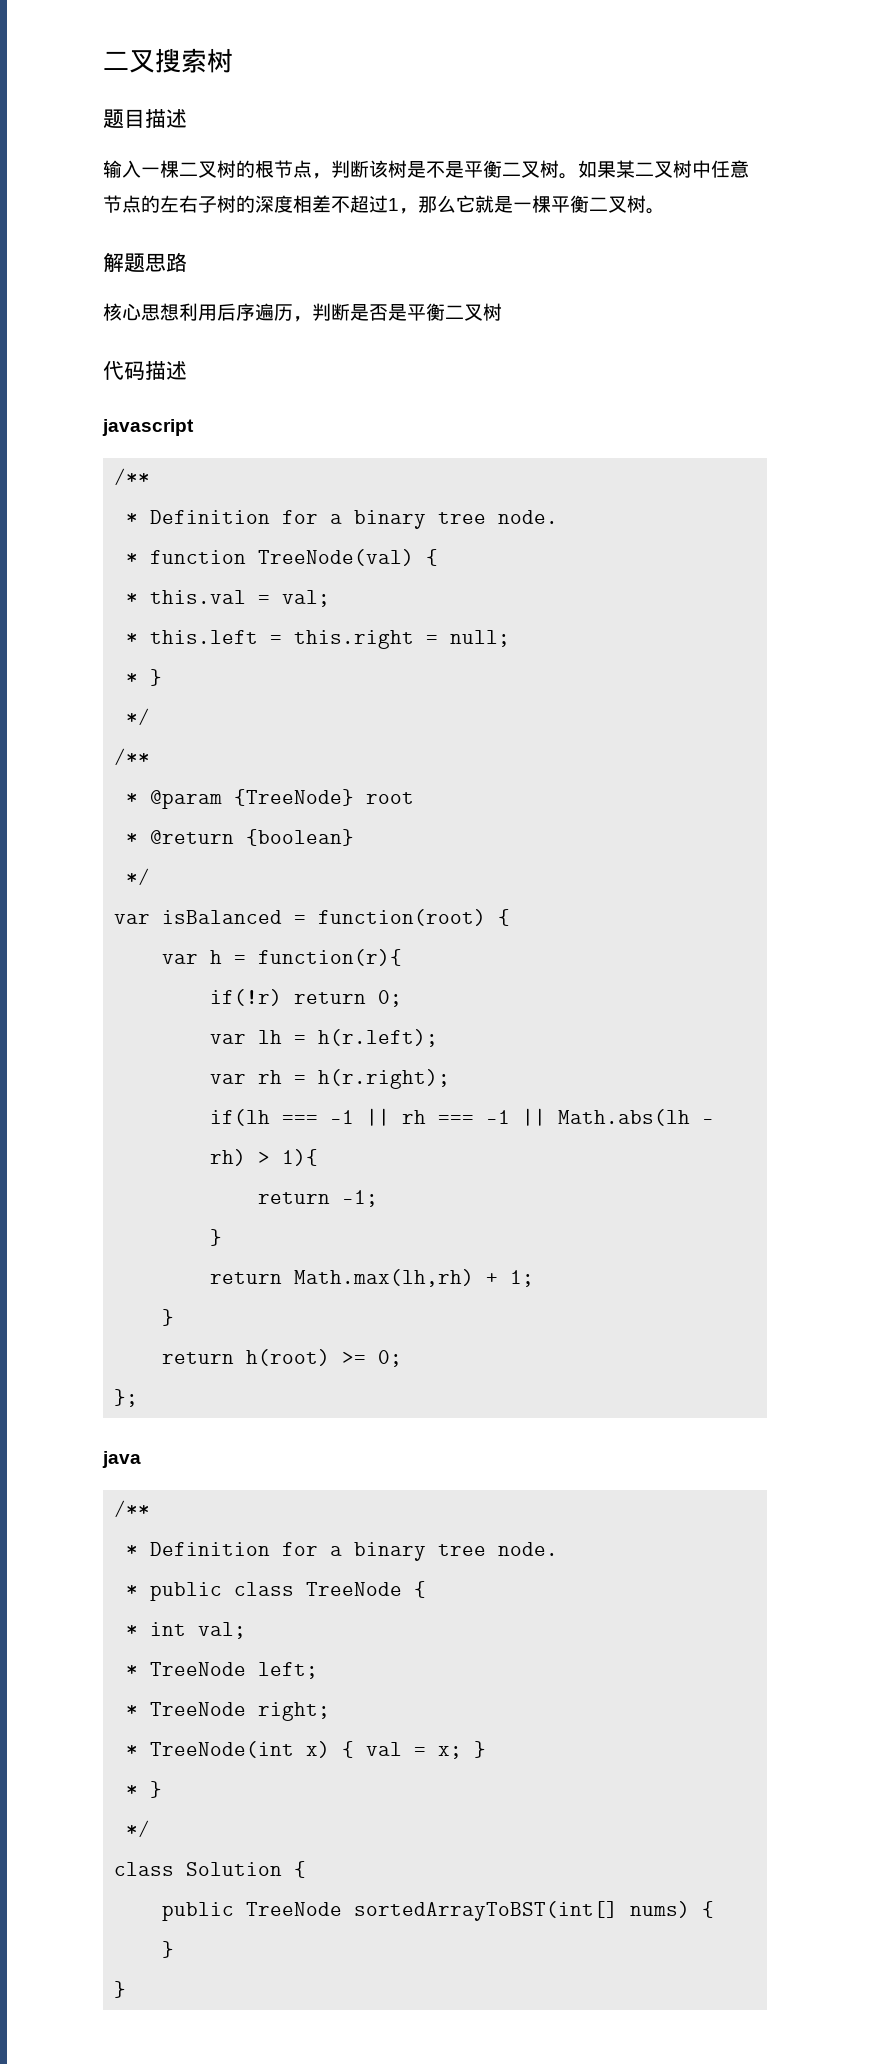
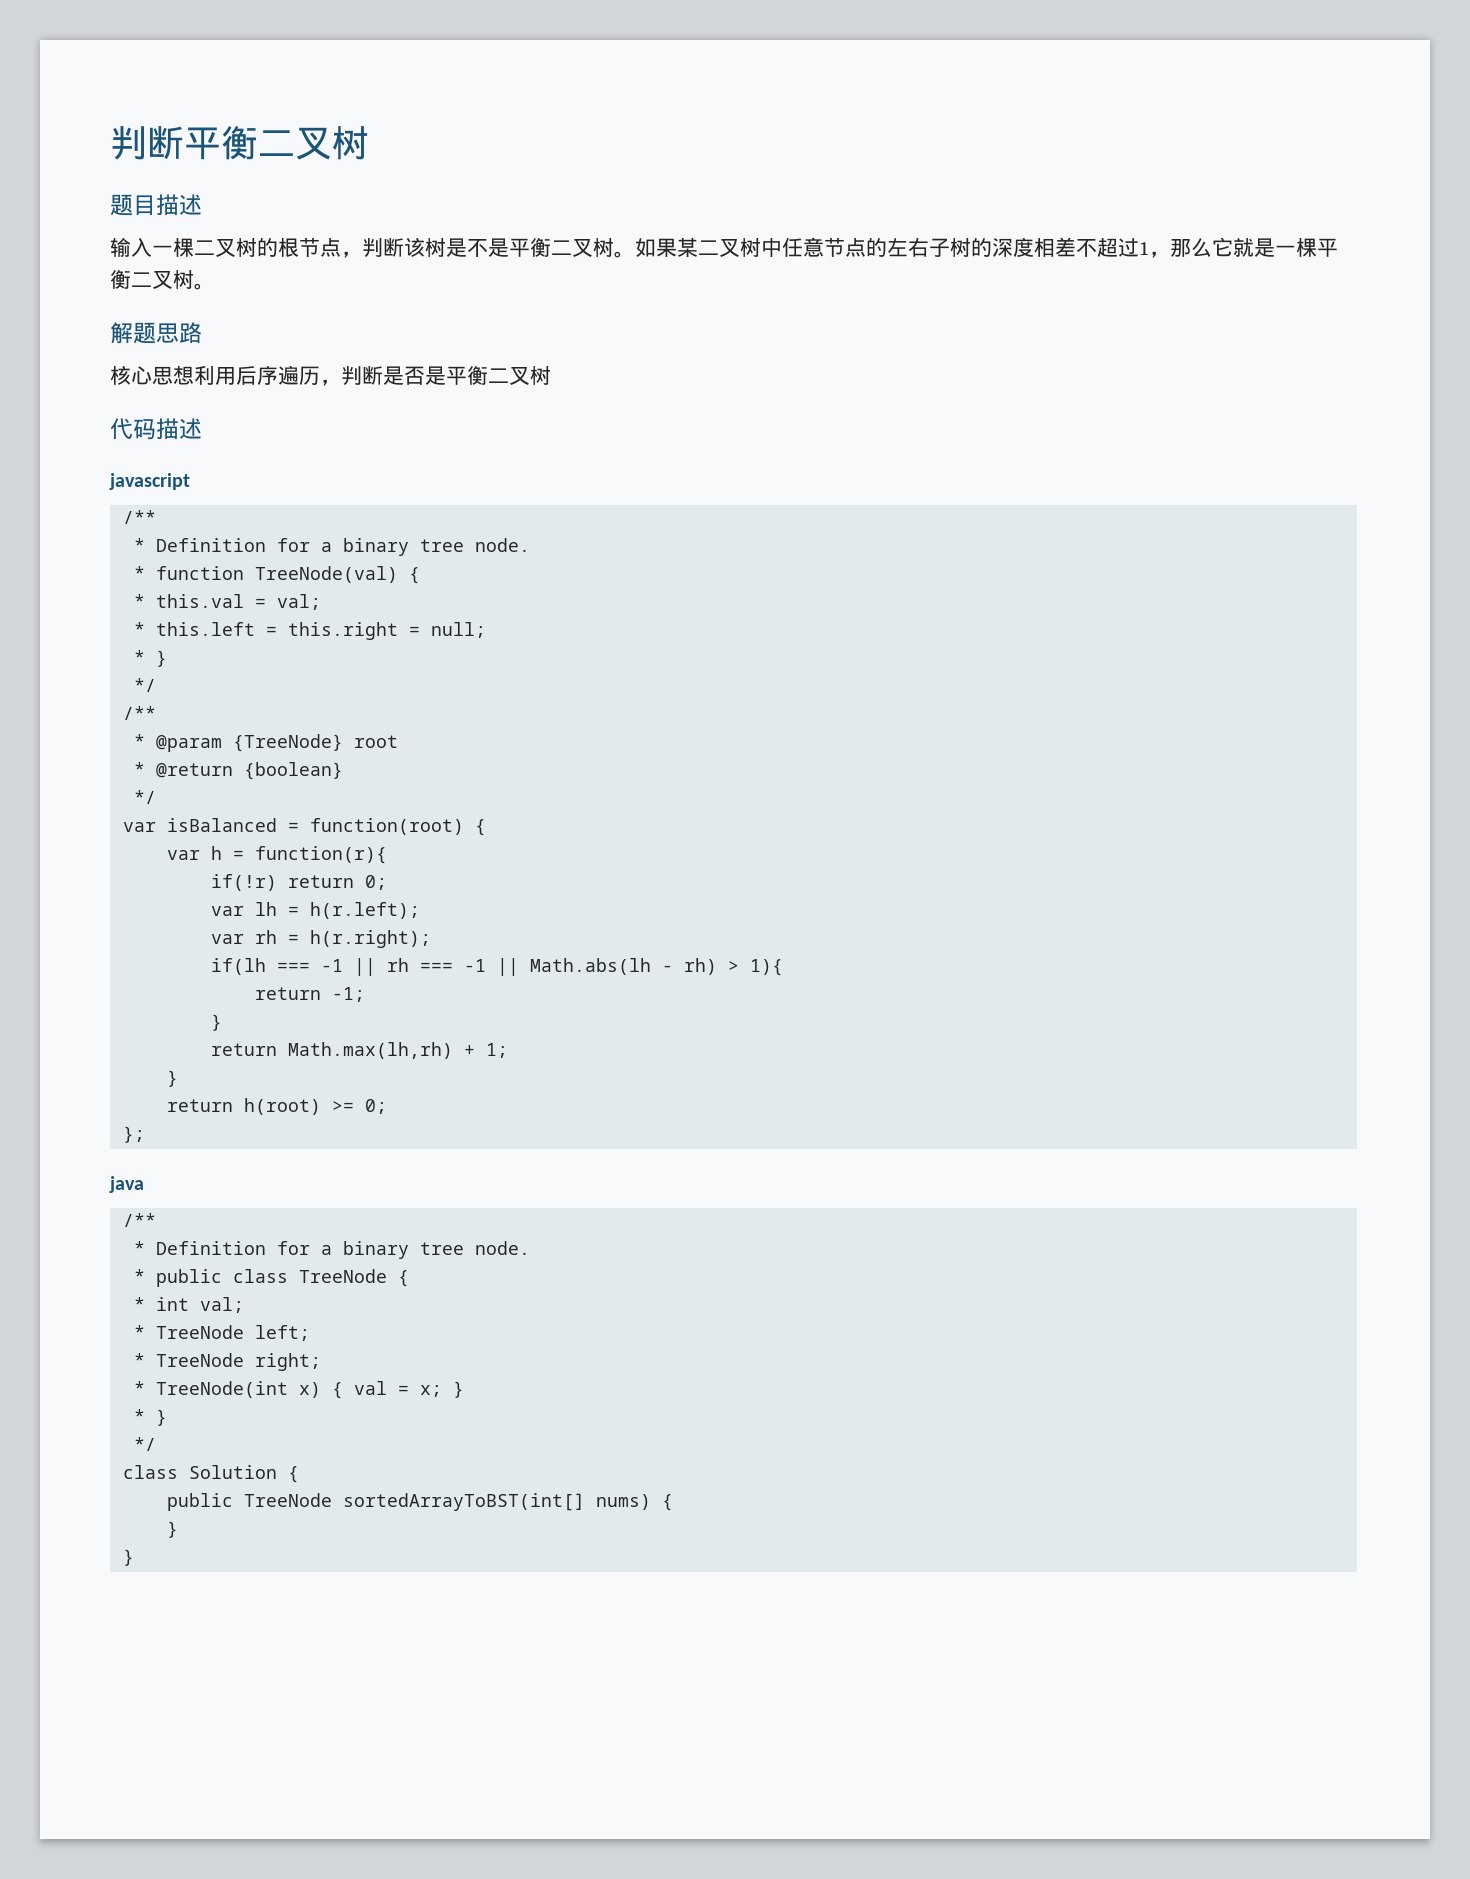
- 二叉搜索树
+ 判断平衡二叉树

